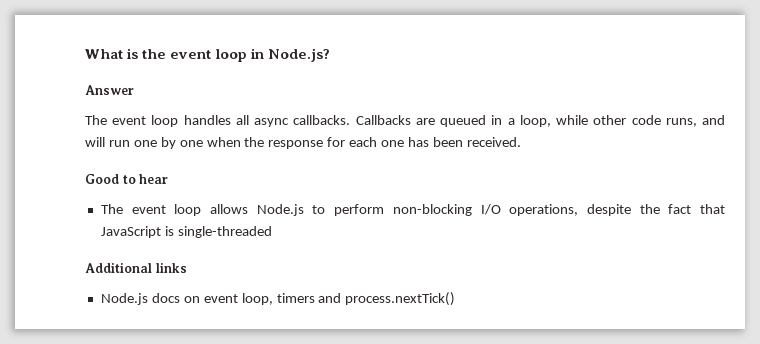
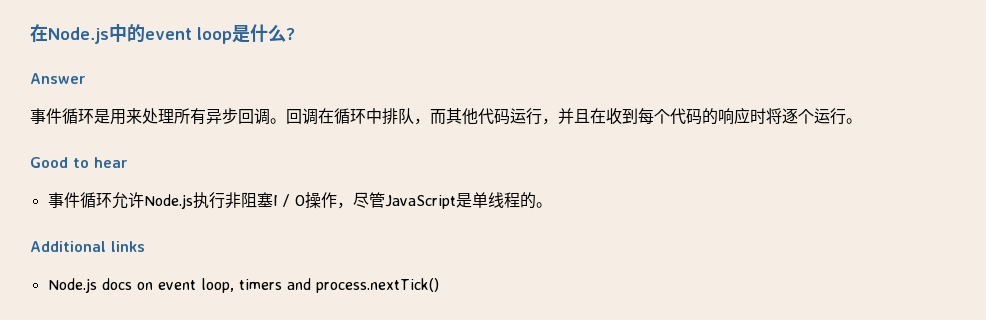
- What is the event loop in Node.js?
+ 在Node.js中的event loop是什么?
  Answer
- The event loop handles all async callbacks. Callbacks are queued in a loop, while other code runs, and will run one by one when the response for each one has been received.
+ 事件循环是用来处理所有异步回调。回调在循环中排队，而其他代码运行，并且在收到每个代码的响应时将逐个运行。
  Good to hear
- The event loop allows Node.js to perform non-blocking I/O operations, despite the fact that JavaScript is single-threaded
+ 事件循环允许Node.js执行非阻塞I / O操作，尽管JavaScript是单线程的。

